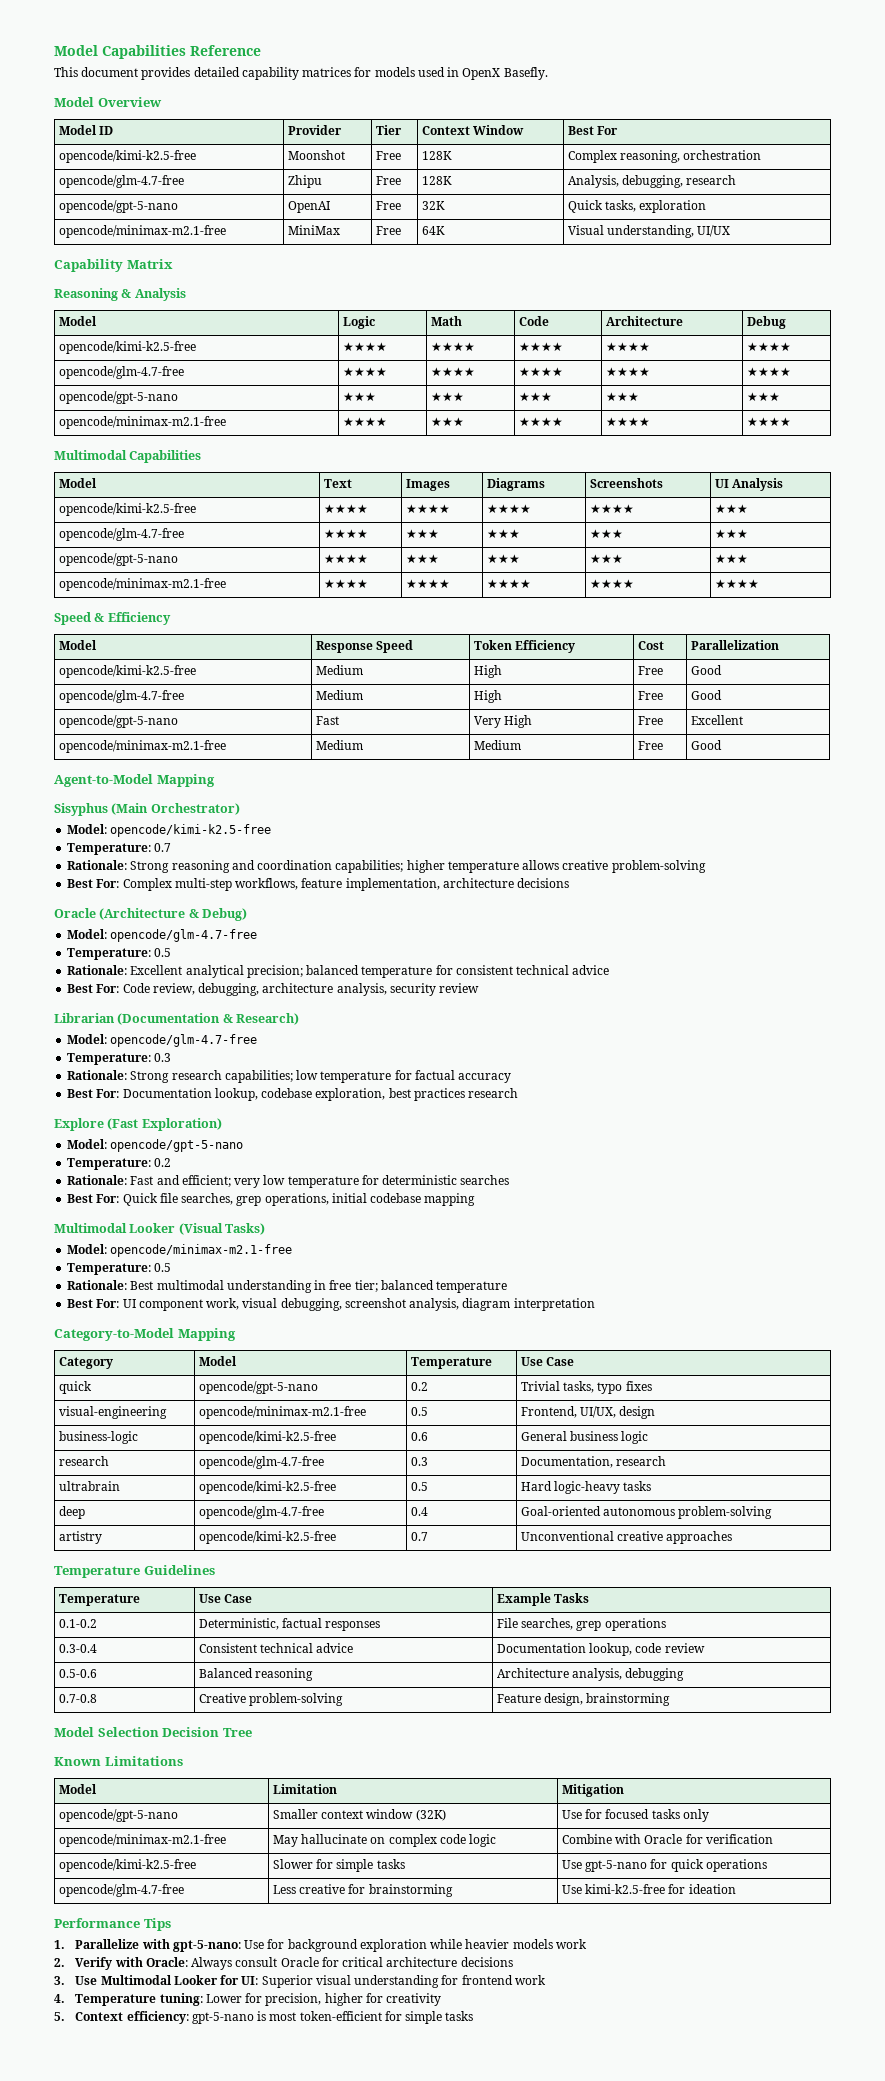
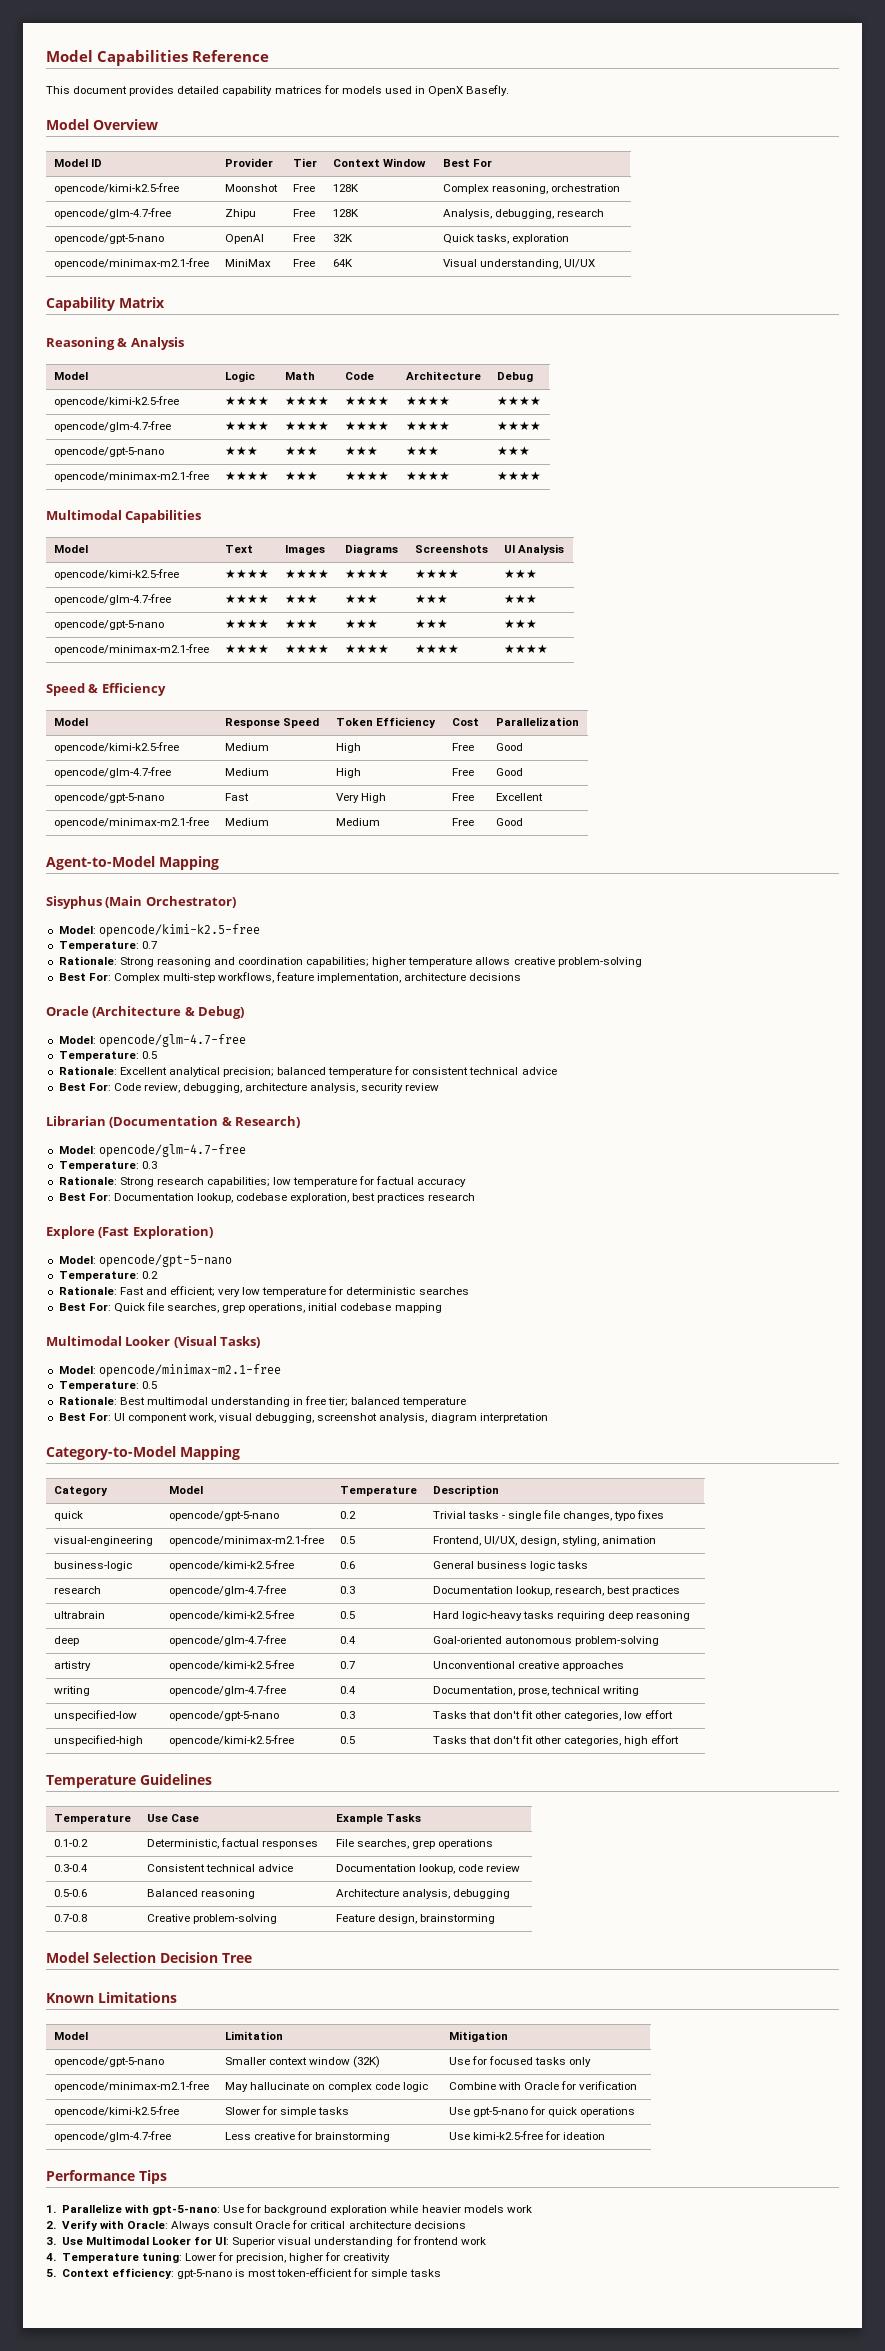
- Category | Model | Temperature | Use Case
+ Category | Model | Temperature | Description
- quick | opencode/gpt-5-nano | 0.2 | Trivial tasks, typo fixes
+ quick | opencode/gpt-5-nano | 0.2 | Trivial tasks - single file changes, typo fixes
- visual-engineering | opencode/minimax-m2.1-free | 0.5 | Frontend, UI/UX, design
+ visual-engineering | opencode/minimax-m2.1-free | 0.5 | Frontend, UI/UX, design, styling, animation
- business-logic | opencode/kimi-k2.5-free | 0.6 | General business logic
+ business-logic | opencode/kimi-k2.5-free | 0.6 | General business logic tasks
- research | opencode/glm-4.7-free | 0.3 | Documentation, research
+ research | opencode/glm-4.7-free | 0.3 | Documentation lookup, research, best practices
- ultrabrain | opencode/kimi-k2.5-free | 0.5 | Hard logic-heavy tasks
+ ultrabrain | opencode/kimi-k2.5-free | 0.5 | Hard logic-heavy tasks requiring deep reasoning
+ writing | opencode/glm-4.7-free | 0.4 | Documentation, prose, technical writing
+ unspecified-low | opencode/gpt-5-nano | 0.3 | Tasks that don't fit other categories, low effort
+ unspecified-high | opencode/kimi-k2.5-free | 0.5 | Tasks that don't fit other categories, high effort

